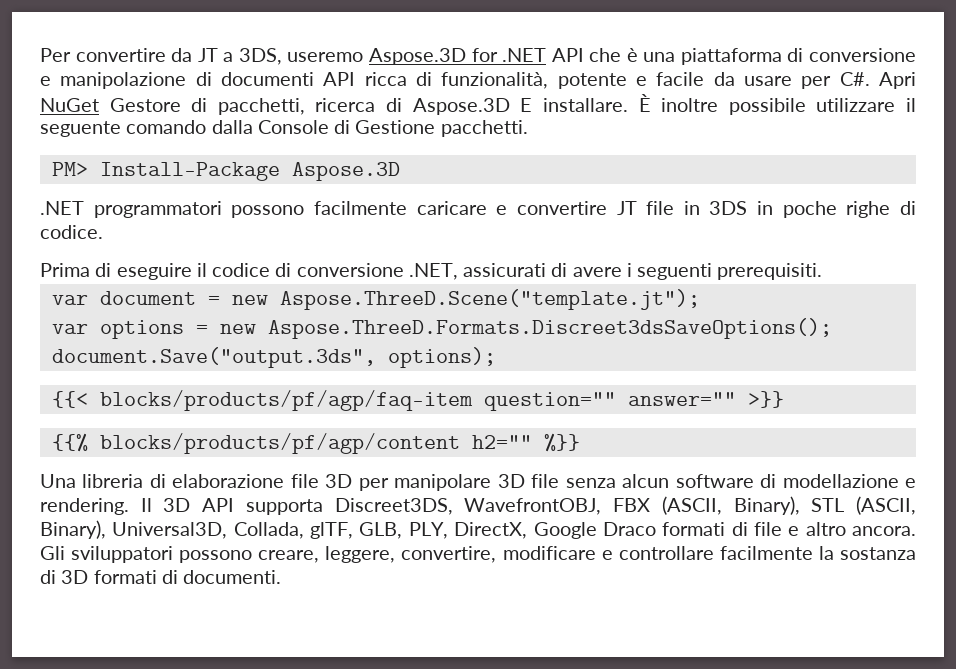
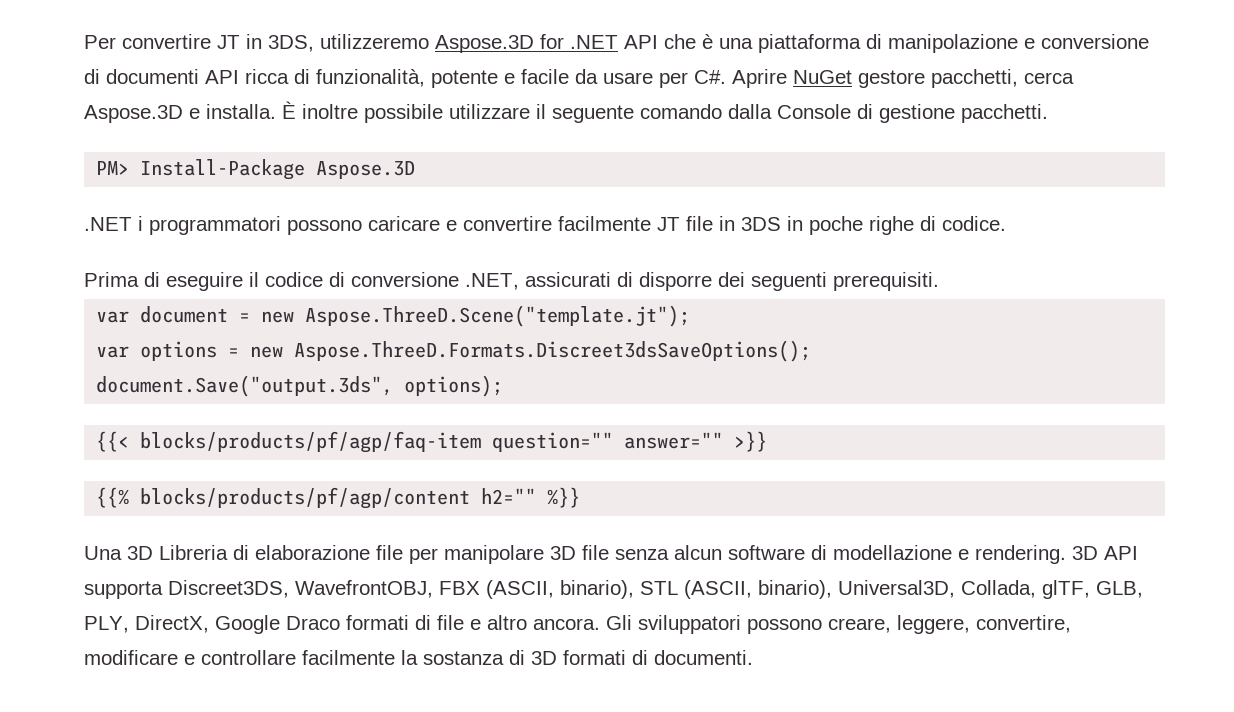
- Per convertire da JT a 3DS, useremo Aspose.3D for .NET API che è una piattaforma di conversione e manipolazione di documenti API ricca di funzionalità, potente e facile da usare per C#. Apri NuGet Gestore di pacchetti, ricerca di Aspose.3D E installare.
+ Per convertire JT in 3DS, utilizzeremo Aspose.3D for .NET API che è una piattaforma di manipolazione e conversione di documenti API ricca di funzionalità, potente e facile da usare per C#. Aprire NuGet gestore pacchetti, cerca Aspose.3D e installa.
- È inoltre possibile utilizzare il seguente comando dalla Console di Gestione pacchetti.
+ È inoltre possibile utilizzare il seguente comando dalla Console di gestione pacchetti.
- .NET programmatori possono facilmente caricare e convertire JT file in 3DS in poche righe di codice.
+ .NET i programmatori possono caricare e convertire facilmente JT file in 3DS in poche righe di codice.
- Prima di eseguire il codice di conversione .NET, assicurati di avere i seguenti prerequisiti.
+ Prima di eseguire il codice di conversione .NET, assicurati di disporre dei seguenti prerequisiti.
- Una libreria di elaborazione file 3D per manipolare 3D file senza alcun software di modellazione e rendering.
+ Una 3D Libreria di elaborazione file per manipolare 3D file senza alcun software di modellazione e rendering.
- Il 3D API supporta Discreet3DS, WavefrontOBJ, FBX (ASCII, Binary), STL (ASCII, Binary), Universal3D, Collada, glTF, GLB, PLY, DirectX, Google Draco formati di file e altro ancora.
+ 3D API supporta Discreet3DS, WavefrontOBJ, FBX (ASCII, binario), STL (ASCII, binario), Universal3D, Collada, glTF, GLB, PLY, DirectX, Google Draco formati di file e altro ancora.

